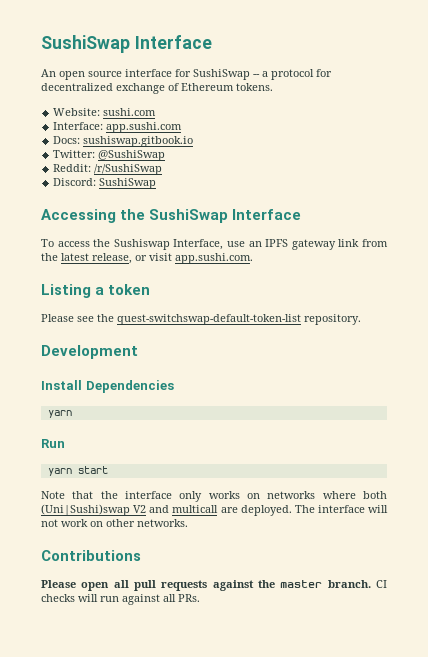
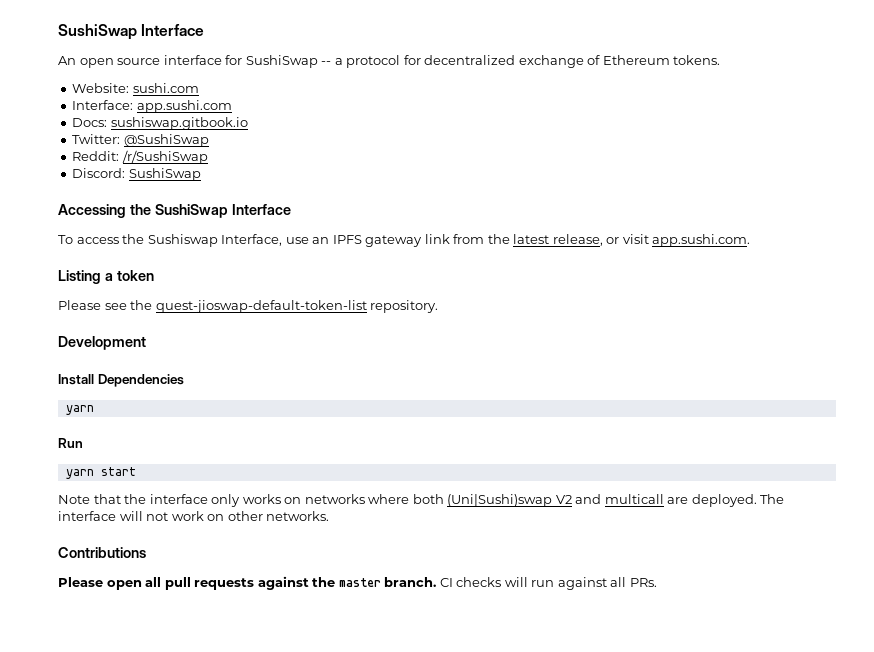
- Please see the quest-switchswap-default-token-list repository.
+ Please see the quest-jioswap-default-token-list repository.

